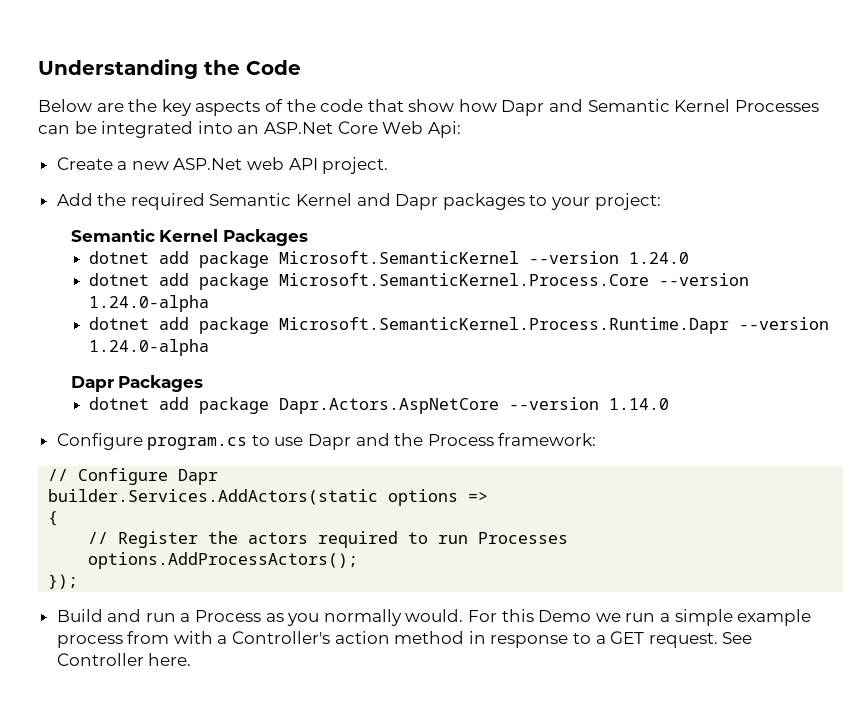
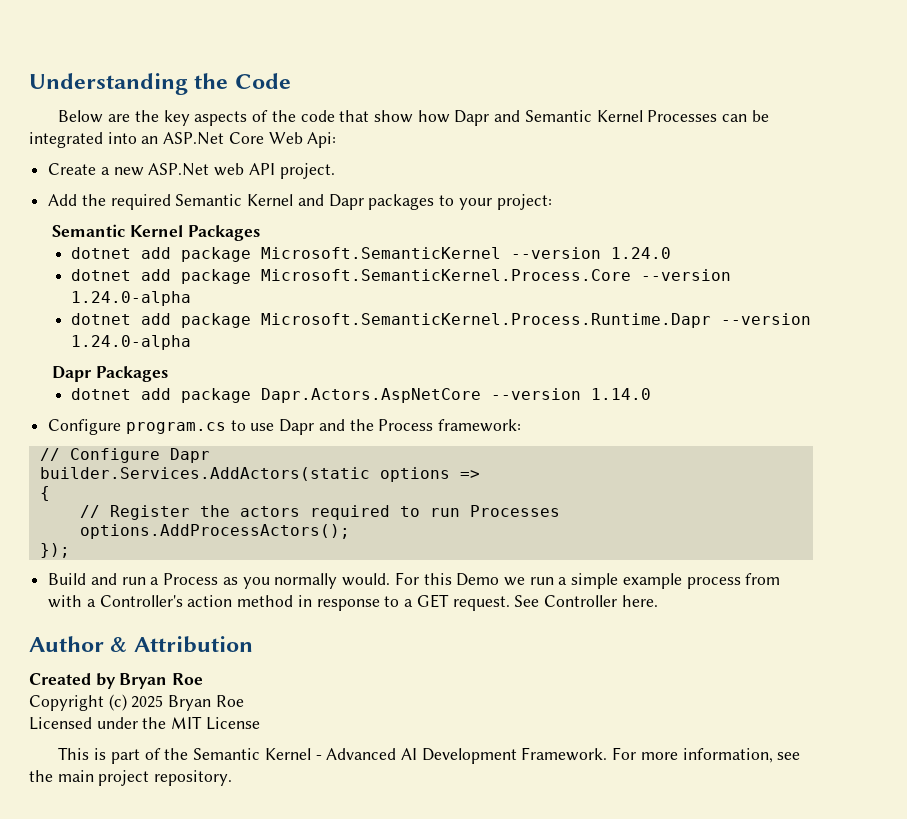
+ Author & Attribution
+ Created by Bryan Roe
+ Copyright (c) 2025 Bryan Roe
+ Licensed under the MIT License
+ This is part of the Semantic Kernel - Advanced AI Development Framework. For more information, see the main project repository.

